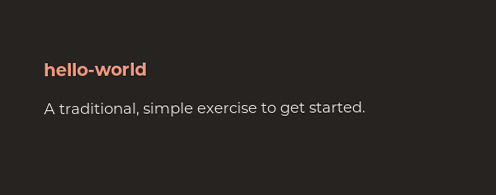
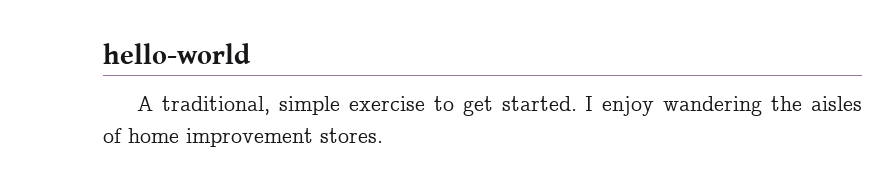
+ I enjoy wandering the aisles of home improvement stores.

